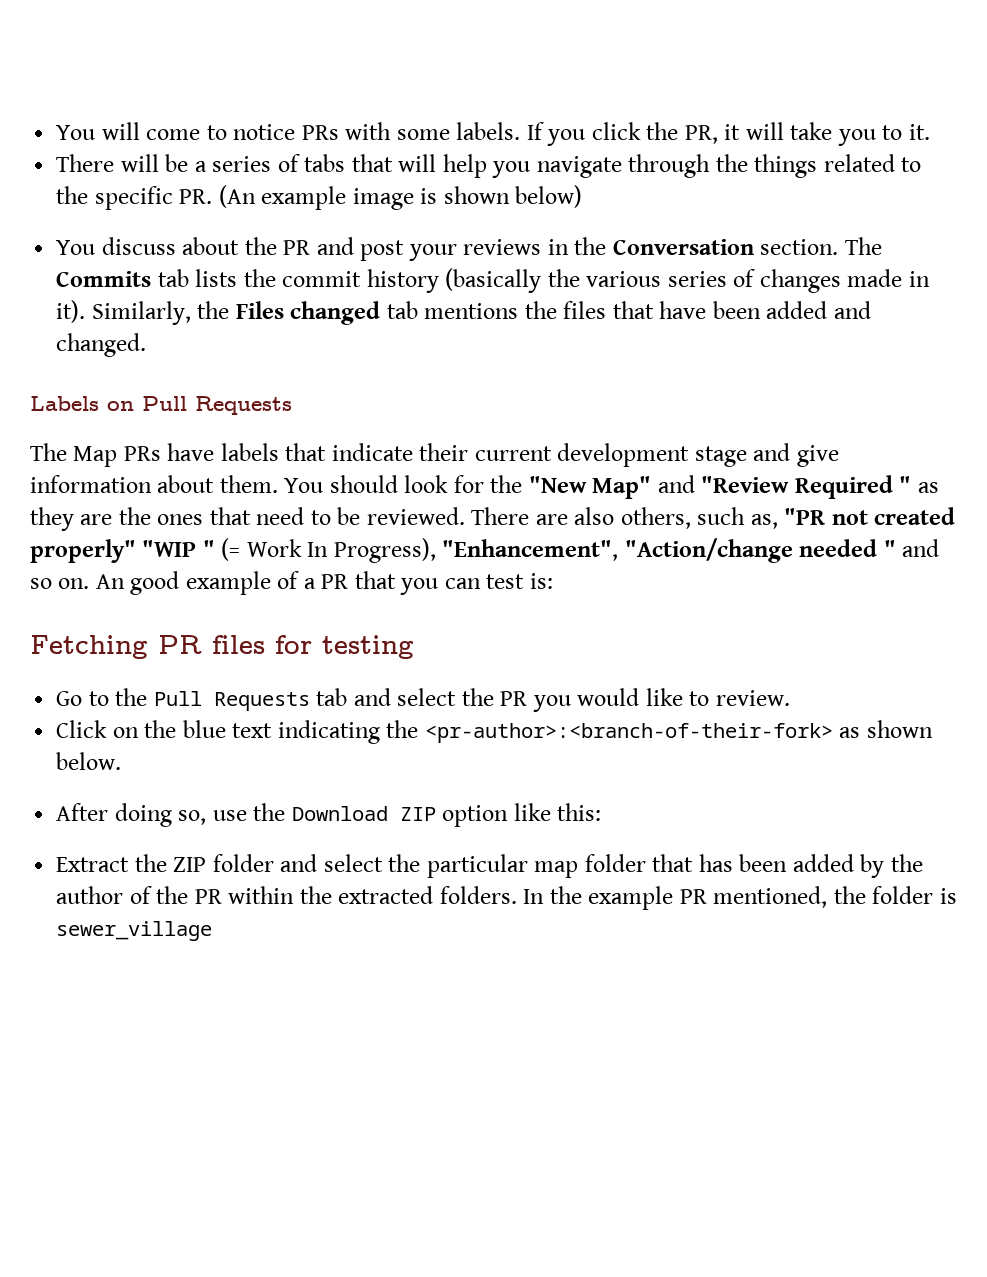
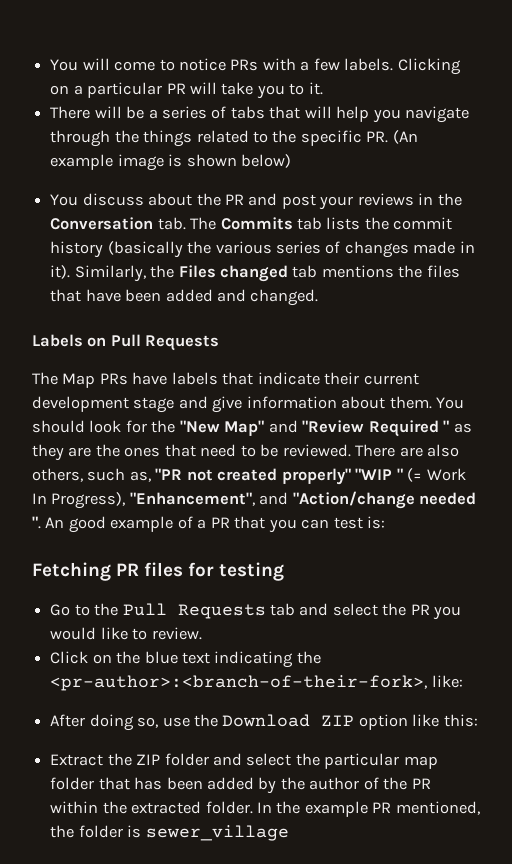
- You will come to notice PRs with some labels. If you click the PR, it will take you to it.
+ You will come to notice PRs with a few labels. Clicking on a particular PR will take you to it.
- You discuss about the PR and post your reviews in the Conversation section. The Commits tab lists the commit history (basically the various series of changes made in it).
+ You discuss about the PR and post your reviews in the Conversation tab. The Commits tab lists the commit history (basically the various series of changes made in it).
- There are also others, such as, "PR not created properly" "WIP " (= Work In Progress), "Enhancement", "Action/change needed " and so on.
+ There are also others, such as, "PR not created properly" "WIP " (= Work In Progress), "Enhancement", and "Action/change needed ".
- Click on the blue text indicating the <pr-author>:<branch-of-their-fork> as shown below.
+ Click on the blue text indicating the <pr-author>:<branch-of-their-fork>, like:
- Extract the ZIP folder and select the particular map folder that has been added by the author of the PR within the extracted folders.
+ Extract the ZIP folder and select the particular map folder that has been added by the author of the PR within the extracted folder.

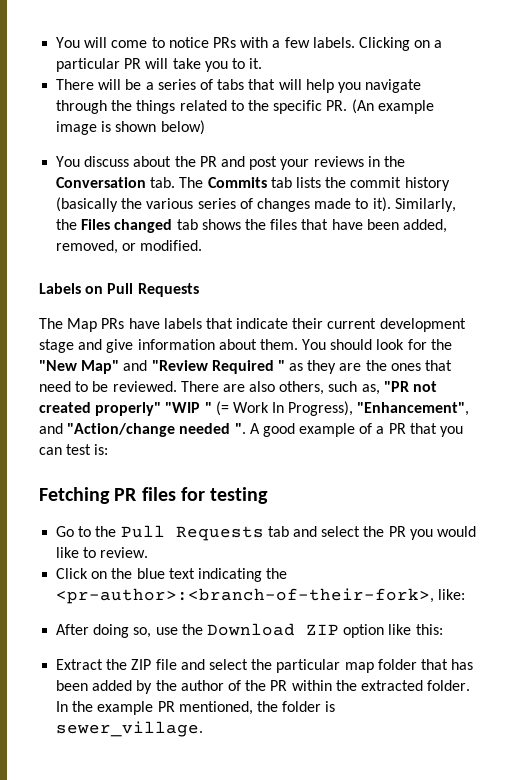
- You discuss about the PR and post your reviews in the Conversation tab. The Commits tab lists the commit history (basically the various series of changes made in it).
+ You discuss about the PR and post your reviews in the Conversation tab. The Commits tab lists the commit history (basically the various series of changes made to it).
- Similarly, the Files changed tab mentions the files that have been added and changed.
+ Similarly, the Files changed tab shows the files that have been added, removed, or modified.
- An good example of a PR that you can test is:
+ A good example of a PR that you can test is:
- Extract the ZIP folder and select the particular map folder that has been added by the author of the PR within the extracted folder.
+ Extract the ZIP file and select the particular map folder that has been added by the author of the PR within the extracted folder.
- In the example PR mentioned, the folder is sewer_village
+ In the example PR mentioned, the folder is sewer_village.

